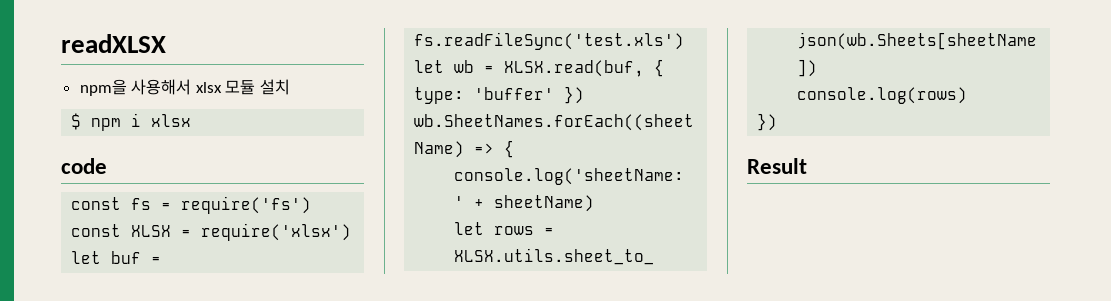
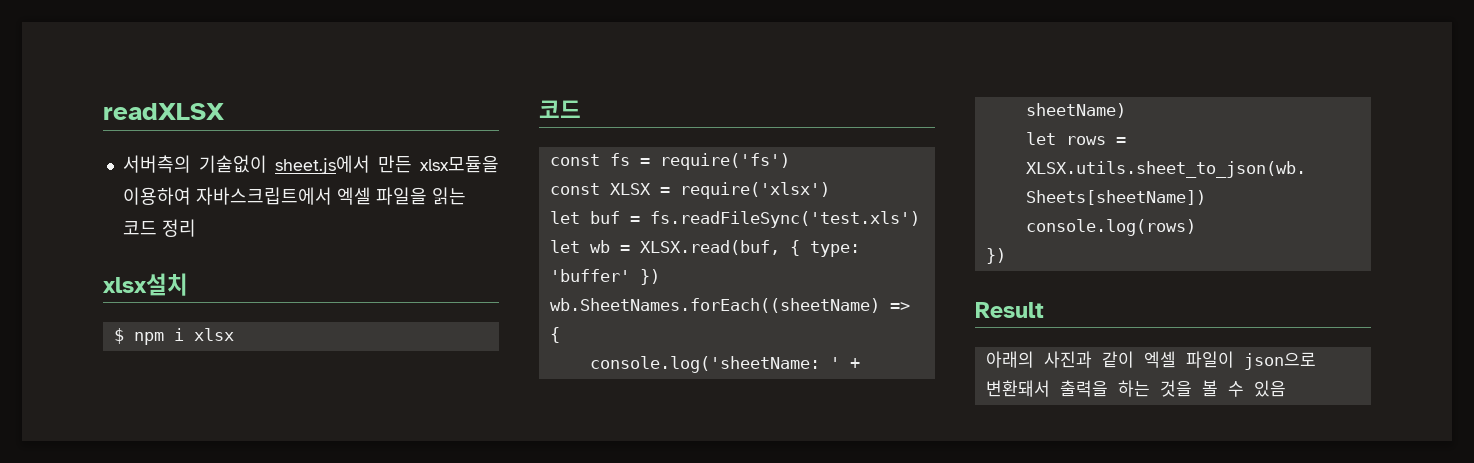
- npm을 사용해서 xlsx 모듈 설치
+ 서버측의 기술없이 sheet.js에서 만든 xlsx모듈을 이용하여 자바스크립트에서 엑셀 파일을 읽는 코드 정리
+ xlsx설치
  $ npm i xlsx
- code
+ 코드
+ 아래의 사진과 같이 엑셀 파일이 json으로 변환돼서 출력을 하는 것을 볼 수 있음

